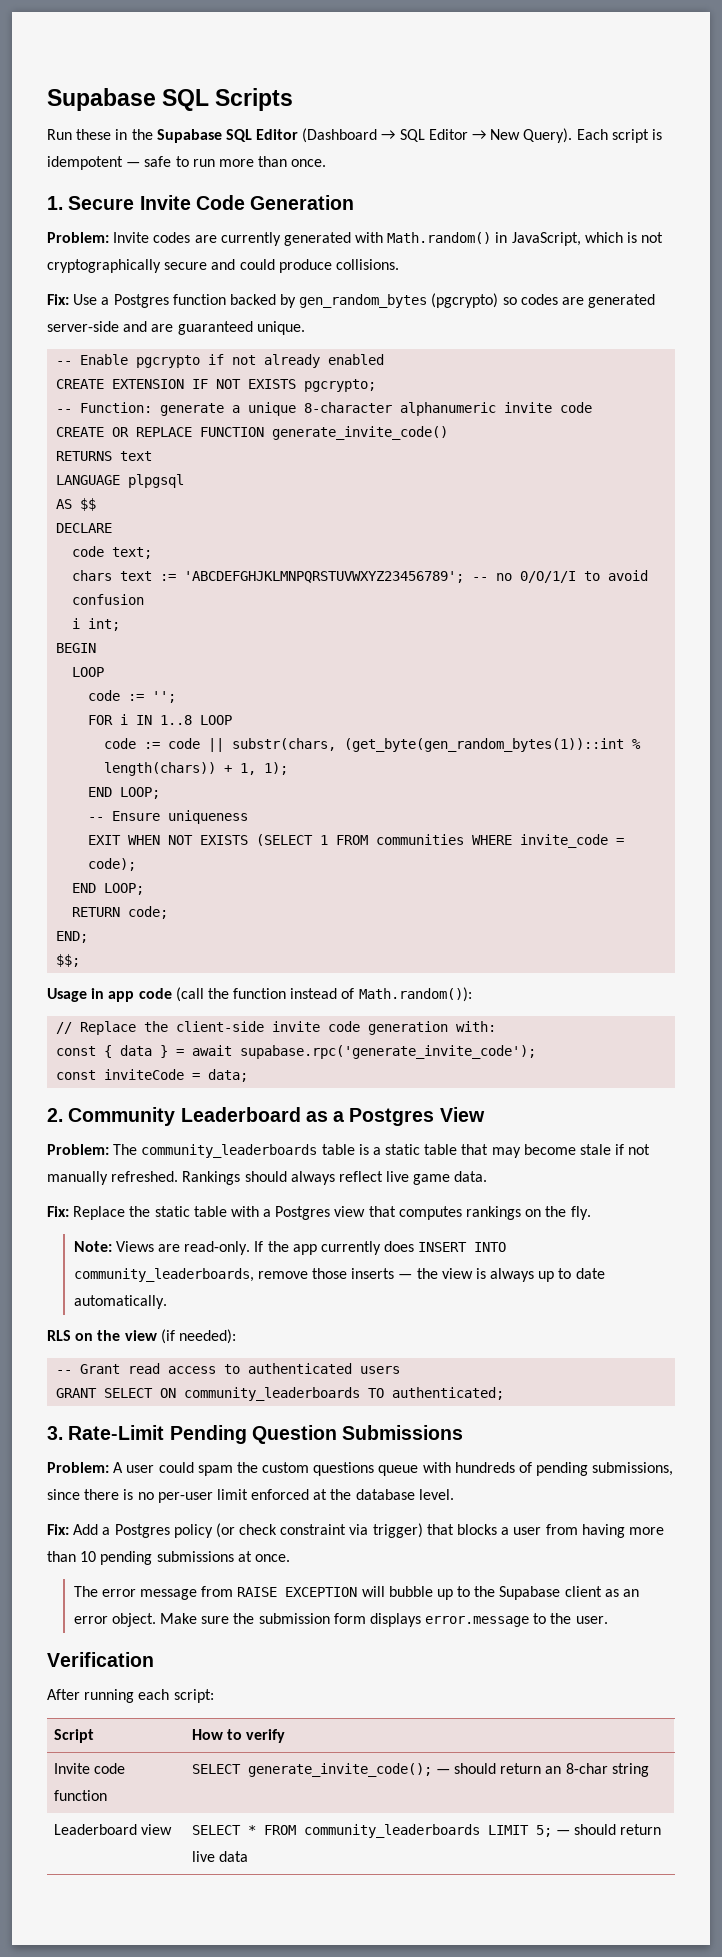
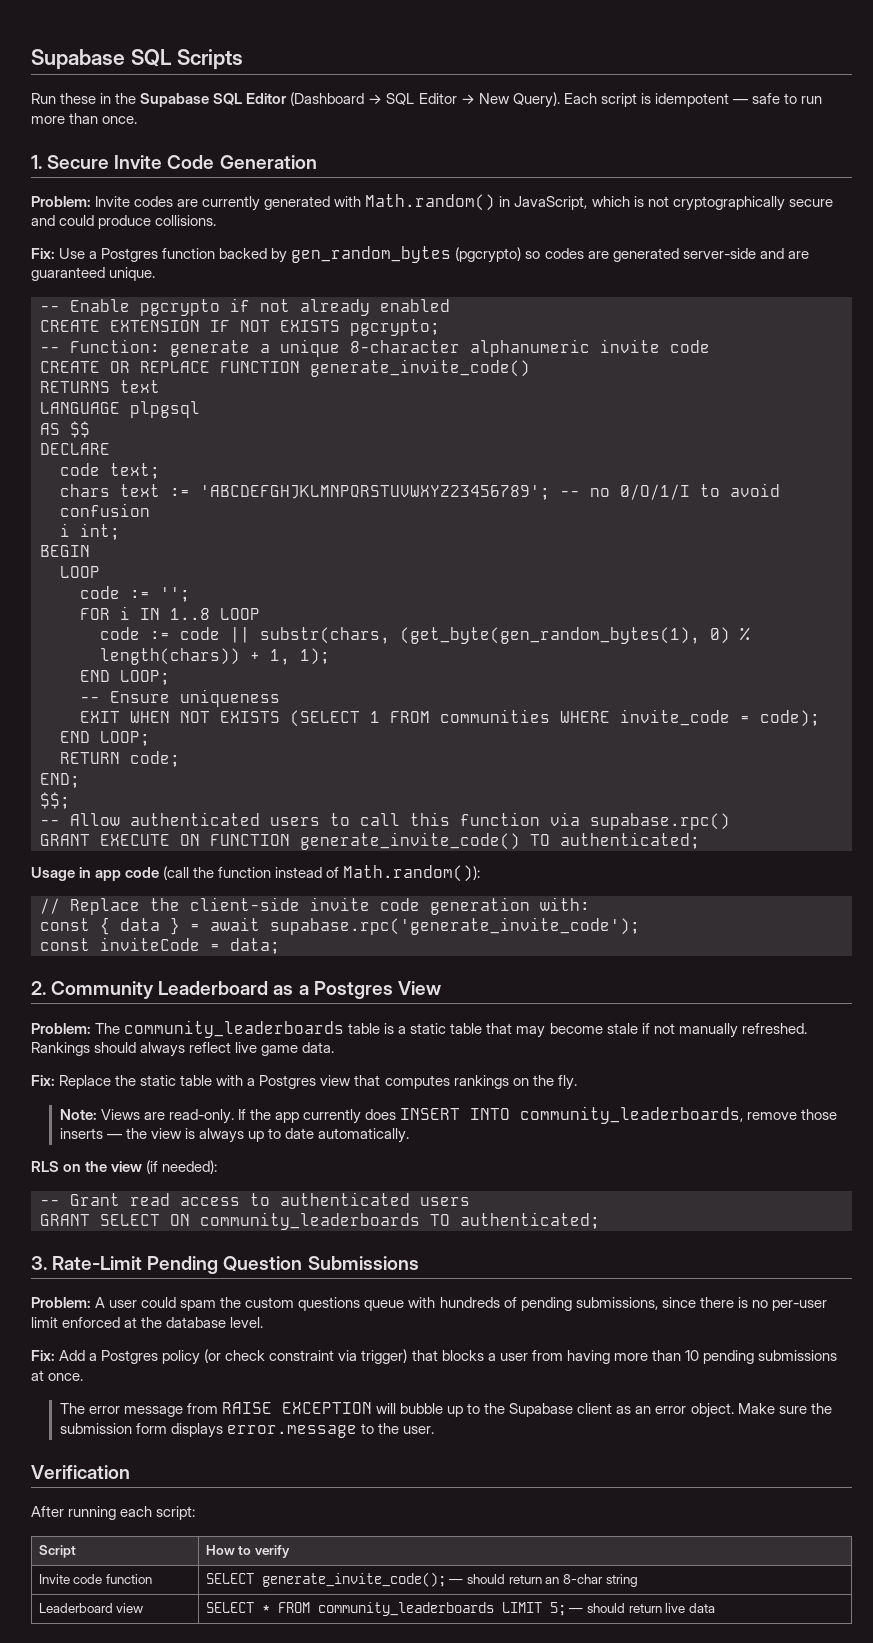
- code := code || substr(chars, (get_byte(gen_random_bytes(1))::int % length(chars)) + 1, 1);
+ code := code || substr(chars, (get_byte(gen_random_bytes(1), 0) % length(chars)) + 1, 1);
+ -- Allow authenticated users to call this function via supabase.rpc()
+ GRANT EXECUTE ON FUNCTION generate_invite_code() TO authenticated;

